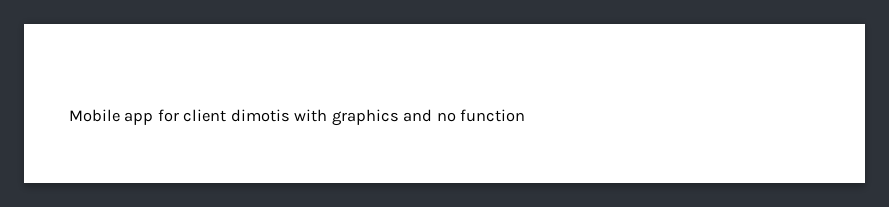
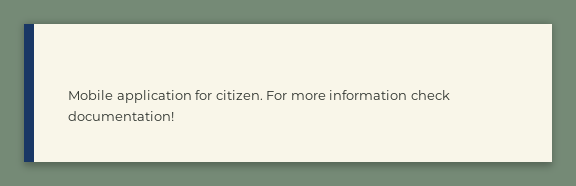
- Mobile app for client dimotis with graphics and no function
+ Mobile application for citizen. For more information check documentation!

